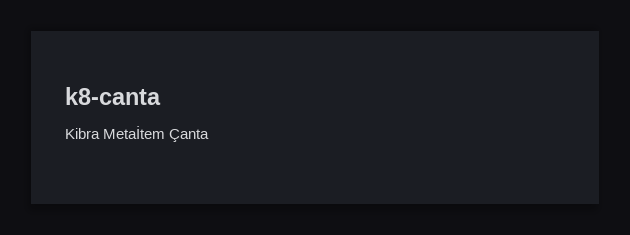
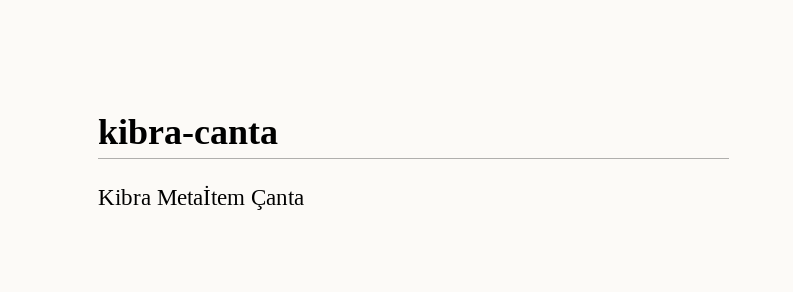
- k8-canta
+ kibra-canta

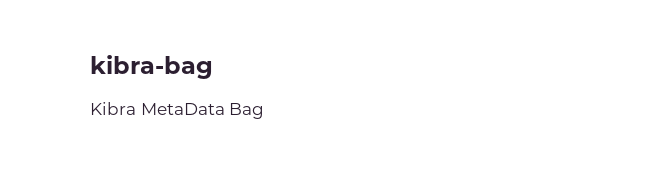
- kibra-canta
+ kibra-bag
- Kibra Metaİtem Çanta
+ Kibra MetaData Bag

